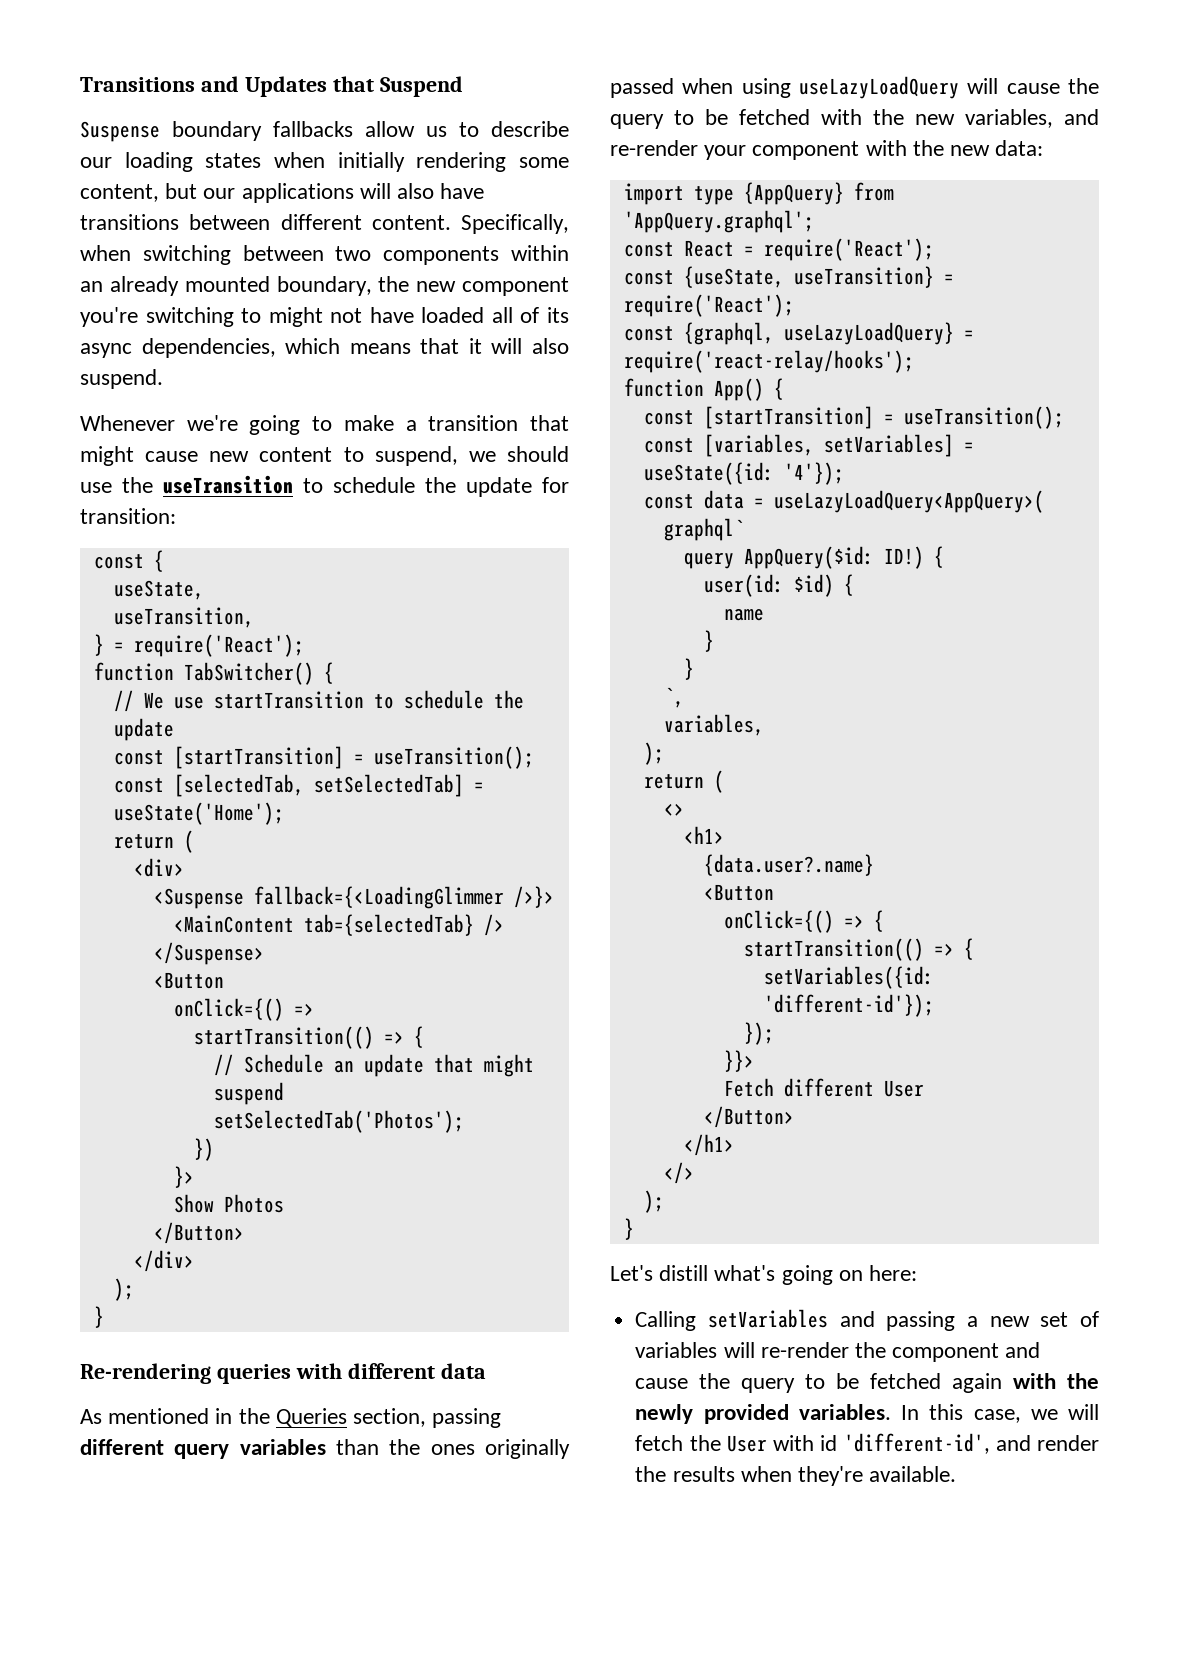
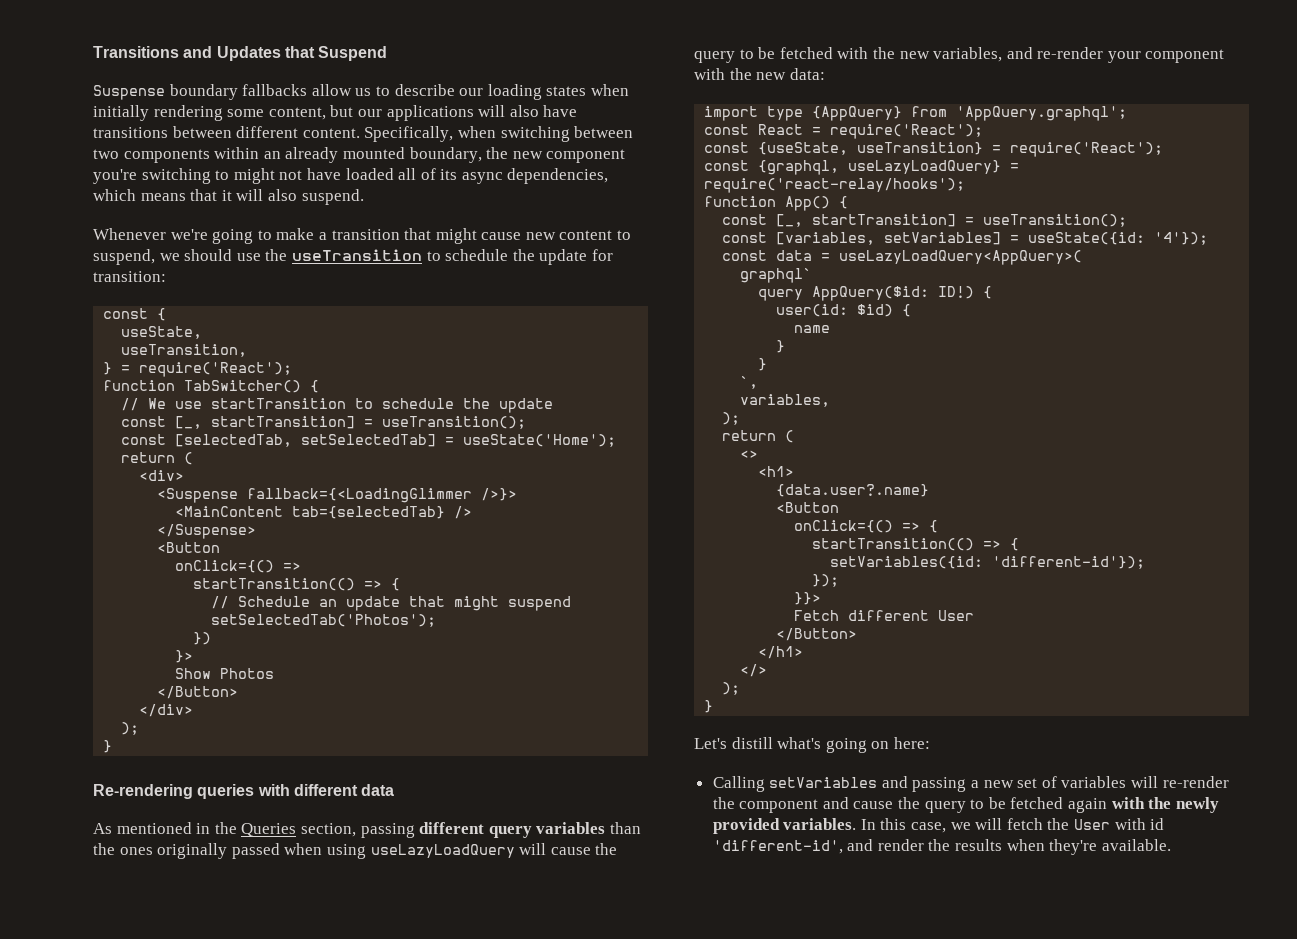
  // We use startTransition to schedule the update
- const [startTransition] = useTransition();
+ const [_, startTransition] = useTransition();
  function App() {
- const [startTransition] = useTransition();
+ const [_, startTransition] = useTransition();

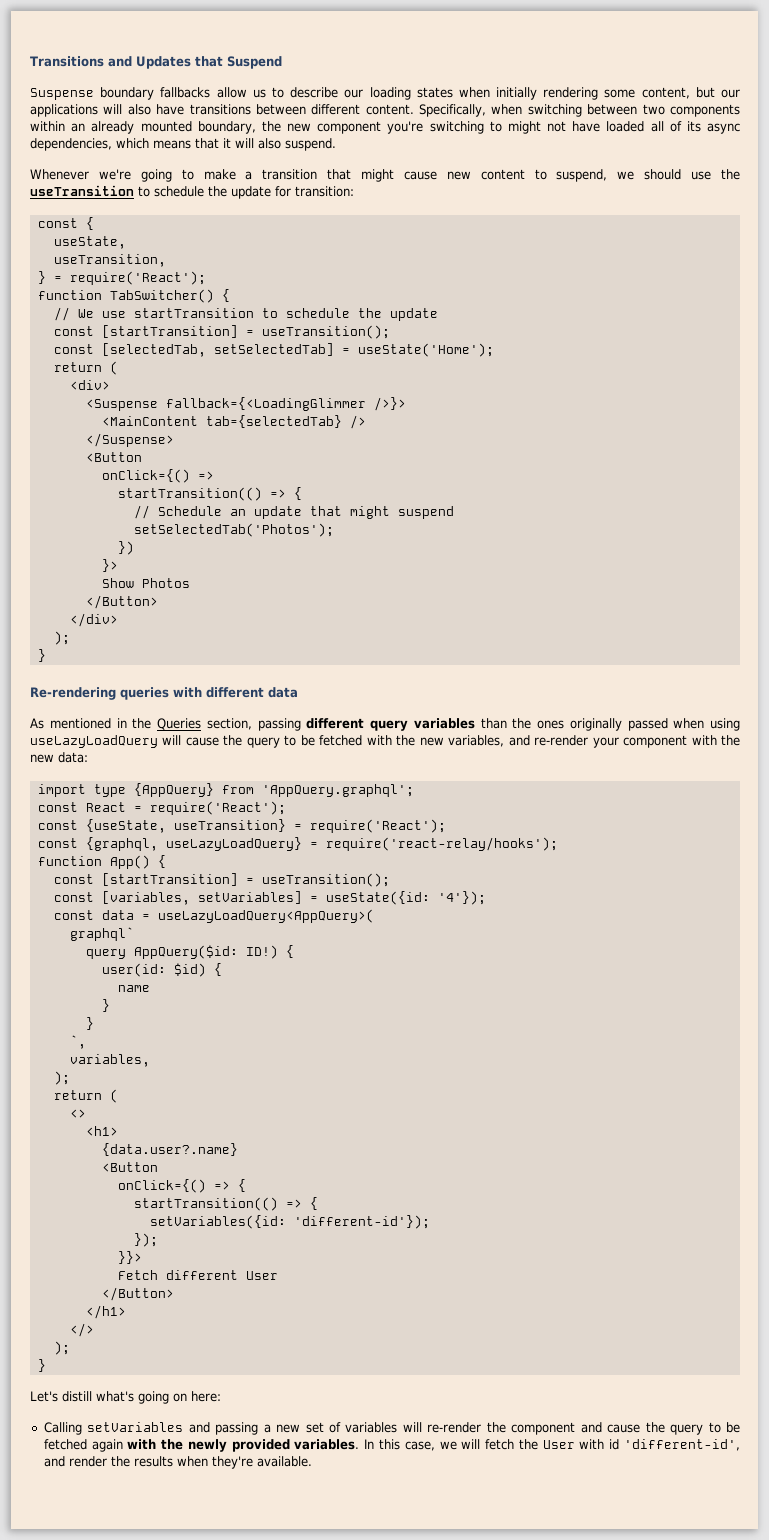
  // We use startTransition to schedule the update
- const [_, startTransition] = useTransition();
+ const [startTransition] = useTransition();
  function App() {
- const [_, startTransition] = useTransition();
+ const [startTransition] = useTransition();

